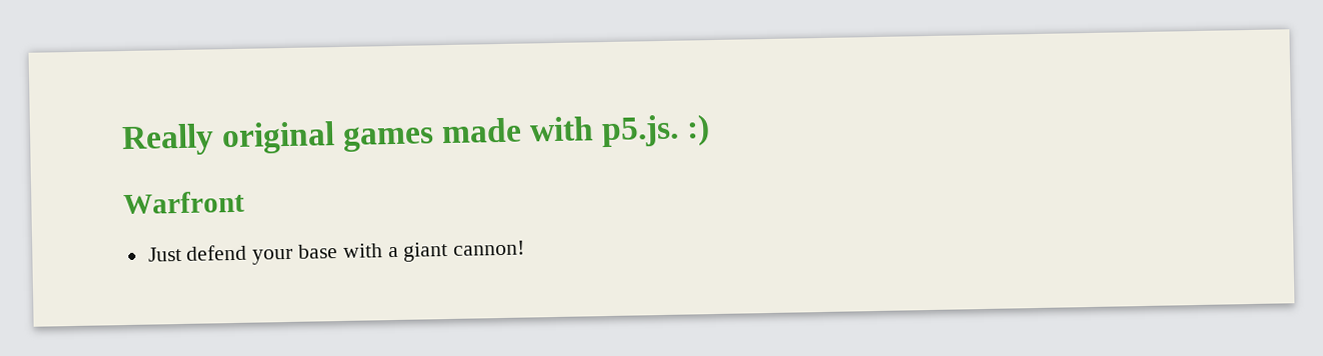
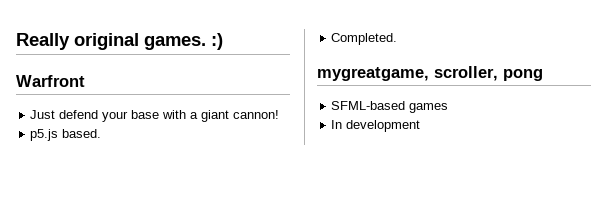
- Really original games made with p5.js. :)
+ Really original games. :)
+ p5.js based.
+ Completed.
+ mygreatgame, scroller, pong
+ SFML-based games
+ In development

